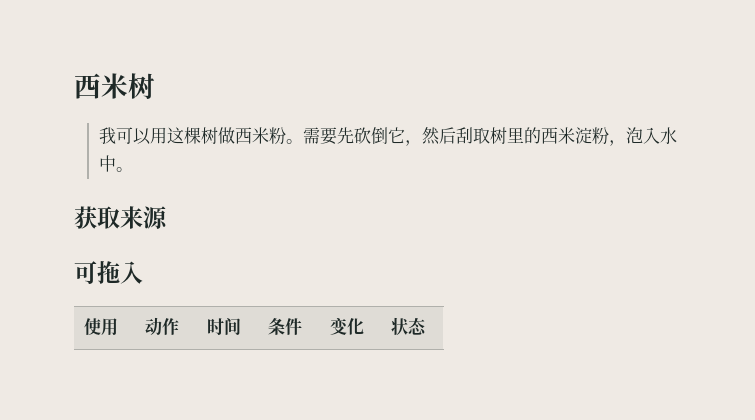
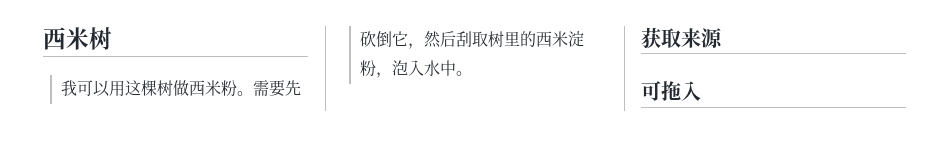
- 使用 | 动作 | 时间 | 条件 | 变化 | 状态

